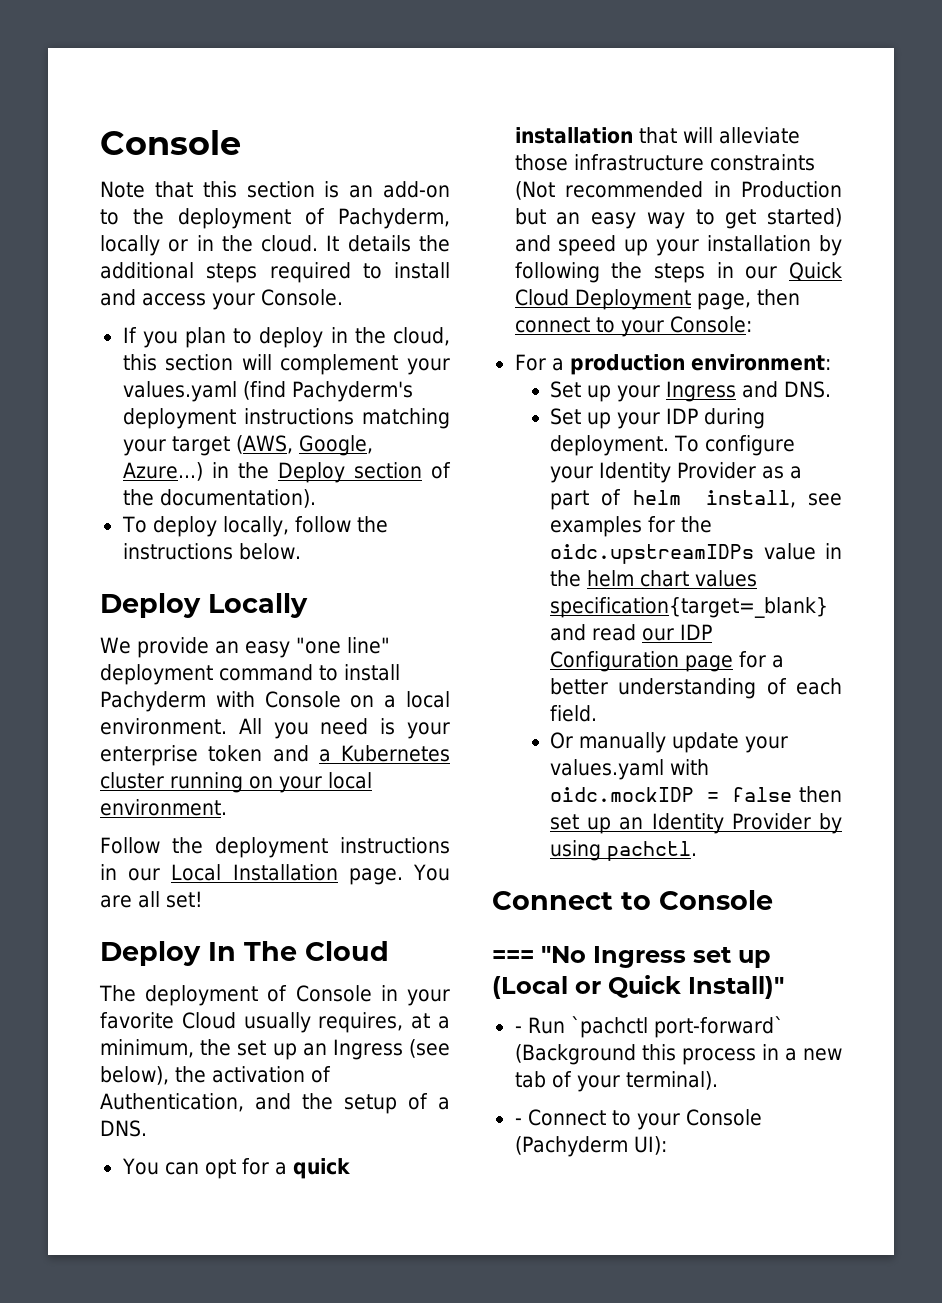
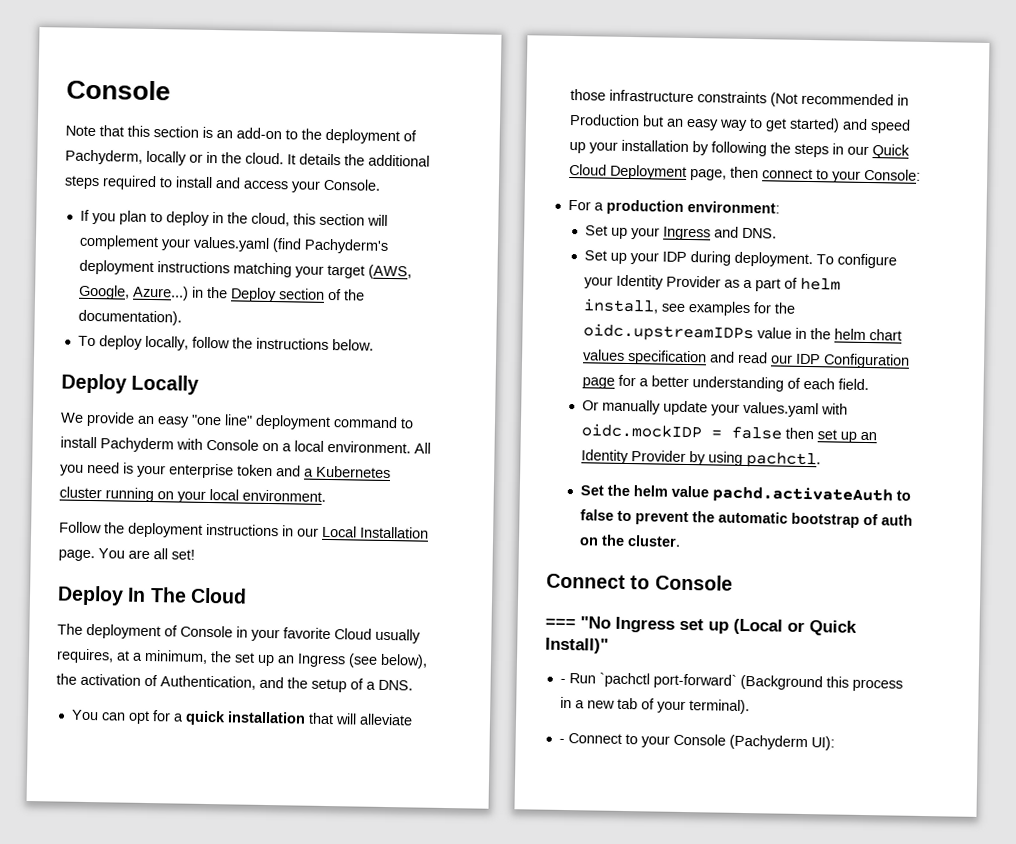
- To configure your Identity Provider as a part of helm install, see examples for the oidc.upstreamIDPs value in the helm chart values specification{target=_blank} and read our IDP Configuration page for a better understanding of each field.
+ To configure your Identity Provider as a part of helm install, see examples for the oidc.upstreamIDPs value in the helm chart values specification and read our IDP Configuration page for a better understanding of each field.
+ Set the helm value pachd.activateAuth to false to prevent the automatic bootstrap of auth on the cluster.

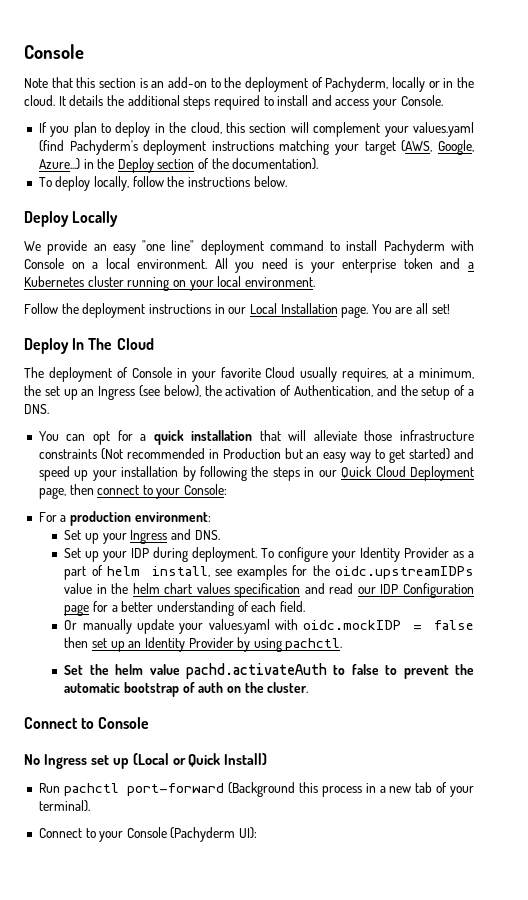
- === "No Ingress set up (Local or Quick Install)"
- - Run `pachctl port-forward` (Background this process in a new tab of your terminal).
+ No Ingress set up (Local or Quick Install)
+ Run pachctl port-forward (Background this process in a new tab of your terminal).
- - Connect to your Console (Pachyderm UI):
+ Connect to your Console (Pachyderm UI):

